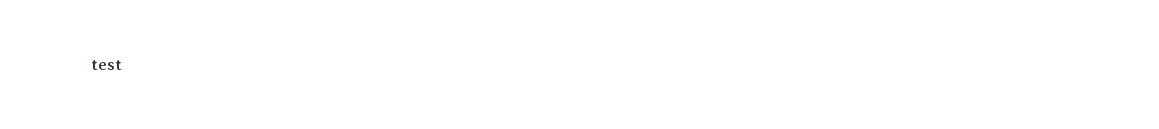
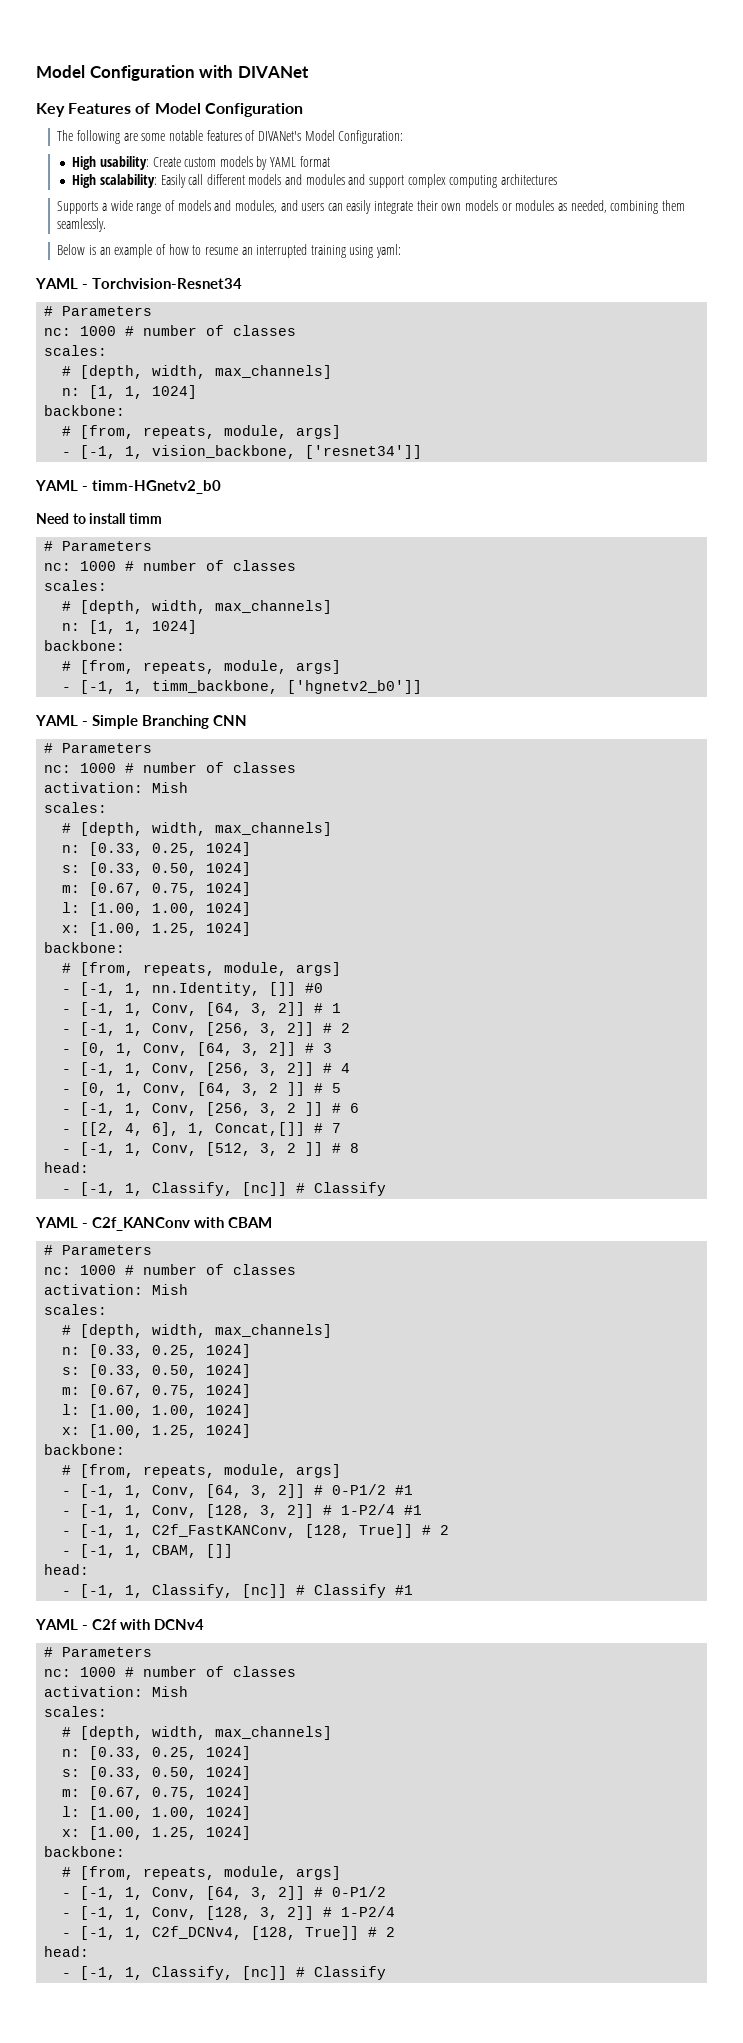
- test
+ Model Configuration with DIVANet
+ Key Features of Model Configuration
+ The following are some notable features of DIVANet's Model Configuration:
+ High usability: Create custom models by YAML format
+ High scalability: Easily call different models and modules and support complex computing architectures
+ Supports a wide range of models and modules, and users can easily integrate their own models or modules as needed, combining them seamlessly.
+ Below is an example of how to resume an interrupted training using yaml:
+ YAML - Torchvision-Resnet34
+ # Parameters
+ nc: 1000 # number of classes
+ scales:
+ # [depth, width, max_channels]
+ n: [1, 1, 1024]
+ backbone:
+ # [from, repeats, module, args]
+ - [-1, 1, vision_backbone, ['resnet34']]
+ YAML - timm-HGnetv2_b0
+ Need to install timm
+ # Parameters
+ nc: 1000 # number of classes
+ scales:
+ # [depth, width, max_channels]
+ n: [1, 1, 1024]
+ backbone:
+ # [from, repeats, module, args]
+ - [-1, 1, timm_backbone, ['hgnetv2_b0']]
+ YAML - Simple Branching CNN
+ # Parameters
+ nc: 1000 # number of classes
+ activation: Mish
+ scales:
+ # [depth, width, max_channels]
+ n: [0.33, 0.25, 1024]
+ s: [0.33, 0.50, 1024]
+ m: [0.67, 0.75, 1024]
+ l: [1.00, 1.00, 1024]
+ x: [1.00, 1.25, 1024]
+ backbone:
+ # [from, repeats, module, args]
+ - [-1, 1, nn.Identity, []] #0
+ - [-1, 1, Conv, [64, 3, 2]] # 1
+ - [-1, 1, Conv, [256, 3, 2]] # 2
+ - [0, 1, Conv, [64, 3, 2]] # 3
+ - [-1, 1, Conv, [256, 3, 2]] # 4
+ - [0, 1, Conv, [64, 3, 2 ]] # 5
+ - [-1, 1, Conv, [256, 3, 2 ]] # 6
+ - [[2, 4, 6], 1, Concat,[]] # 7
+ - [-1, 1, Conv, [512, 3, 2 ]] # 8
+ head:
+ - [-1, 1, Classify, [nc]] # Classify
+ YAML - C2f_KANConv with CBAM
+ # Parameters
+ nc: 1000 # number of classes
+ activation: Mish
+ scales:
+ # [depth, width, max_channels]
+ n: [0.33, 0.25, 1024]
+ s: [0.33, 0.50, 1024]
+ m: [0.67, 0.75, 1024]
+ l: [1.00, 1.00, 1024]
+ x: [1.00, 1.25, 1024]
+ backbone:
+ # [from, repeats, module, args]
+ - [-1, 1, Conv, [64, 3, 2]] # 0-P1/2 #1
+ - [-1, 1, Conv, [128, 3, 2]] # 1-P2/4 #1
+ - [-1, 1, C2f_FastKANConv, [128, True]] # 2
+ - [-1, 1, CBAM, []]
+ head:
+ - [-1, 1, Classify, [nc]] # Classify #1
+ YAML - C2f with DCNv4
+ # Parameters
+ nc: 1000 # number of classes
+ activation: Mish
+ scales:
+ # [depth, width, max_channels]
+ n: [0.33, 0.25, 1024]
+ s: [0.33, 0.50, 1024]
+ m: [0.67, 0.75, 1024]
+ l: [1.00, 1.00, 1024]
+ x: [1.00, 1.25, 1024]
+ backbone:
+ # [from, repeats, module, args]
+ - [-1, 1, Conv, [64, 3, 2]] # 0-P1/2
+ - [-1, 1, Conv, [128, 3, 2]] # 1-P2/4
+ - [-1, 1, C2f_DCNv4, [128, True]] # 2
+ head:
+ - [-1, 1, Classify, [nc]] # Classify

